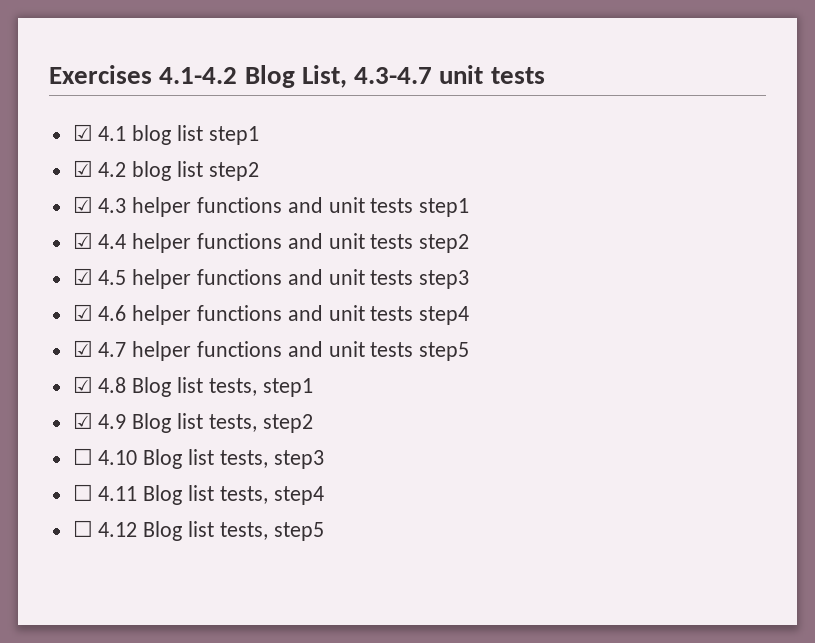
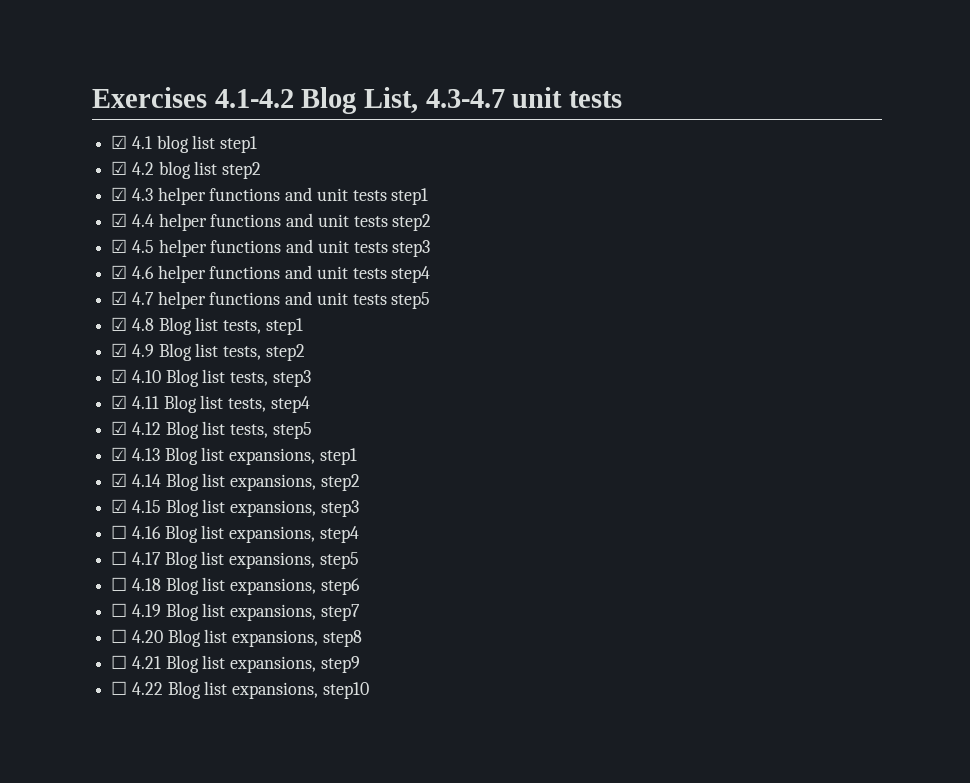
- ☐ 4.10 Blog list tests, step3
+ ☑ 4.10 Blog list tests, step3
- ☐ 4.11 Blog list tests, step4
+ ☑ 4.11 Blog list tests, step4
- ☐ 4.12 Blog list tests, step5
+ ☑ 4.12 Blog list tests, step5
+ ☑ 4.13 Blog list expansions, step1
+ ☑ 4.14 Blog list expansions, step2
+ ☑ 4.15 Blog list expansions, step3
+ ☐ 4.16 Blog list expansions, step4
+ ☐ 4.17 Blog list expansions, step5
+ ☐ 4.18 Blog list expansions, step6
+ ☐ 4.19 Blog list expansions, step7
+ ☐ 4.20 Blog list expansions, step8
+ ☐ 4.21 Blog list expansions, step9
+ ☐ 4.22 Blog list expansions, step10

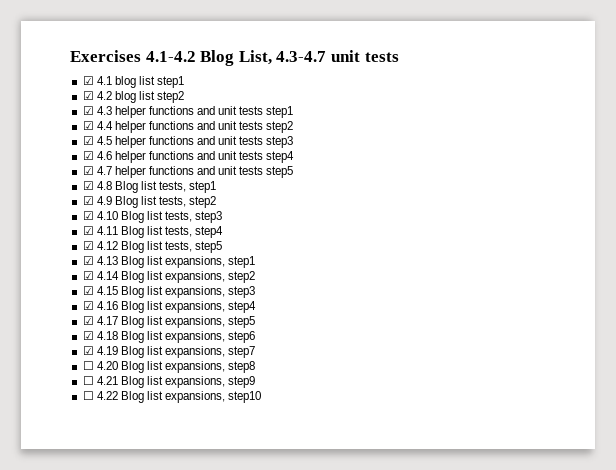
- ☐ 4.16 Blog list expansions, step4
+ ☑ 4.16 Blog list expansions, step4
- ☐ 4.17 Blog list expansions, step5
+ ☑ 4.17 Blog list expansions, step5
- ☐ 4.18 Blog list expansions, step6
+ ☑ 4.18 Blog list expansions, step6
- ☐ 4.19 Blog list expansions, step7
+ ☑ 4.19 Blog list expansions, step7

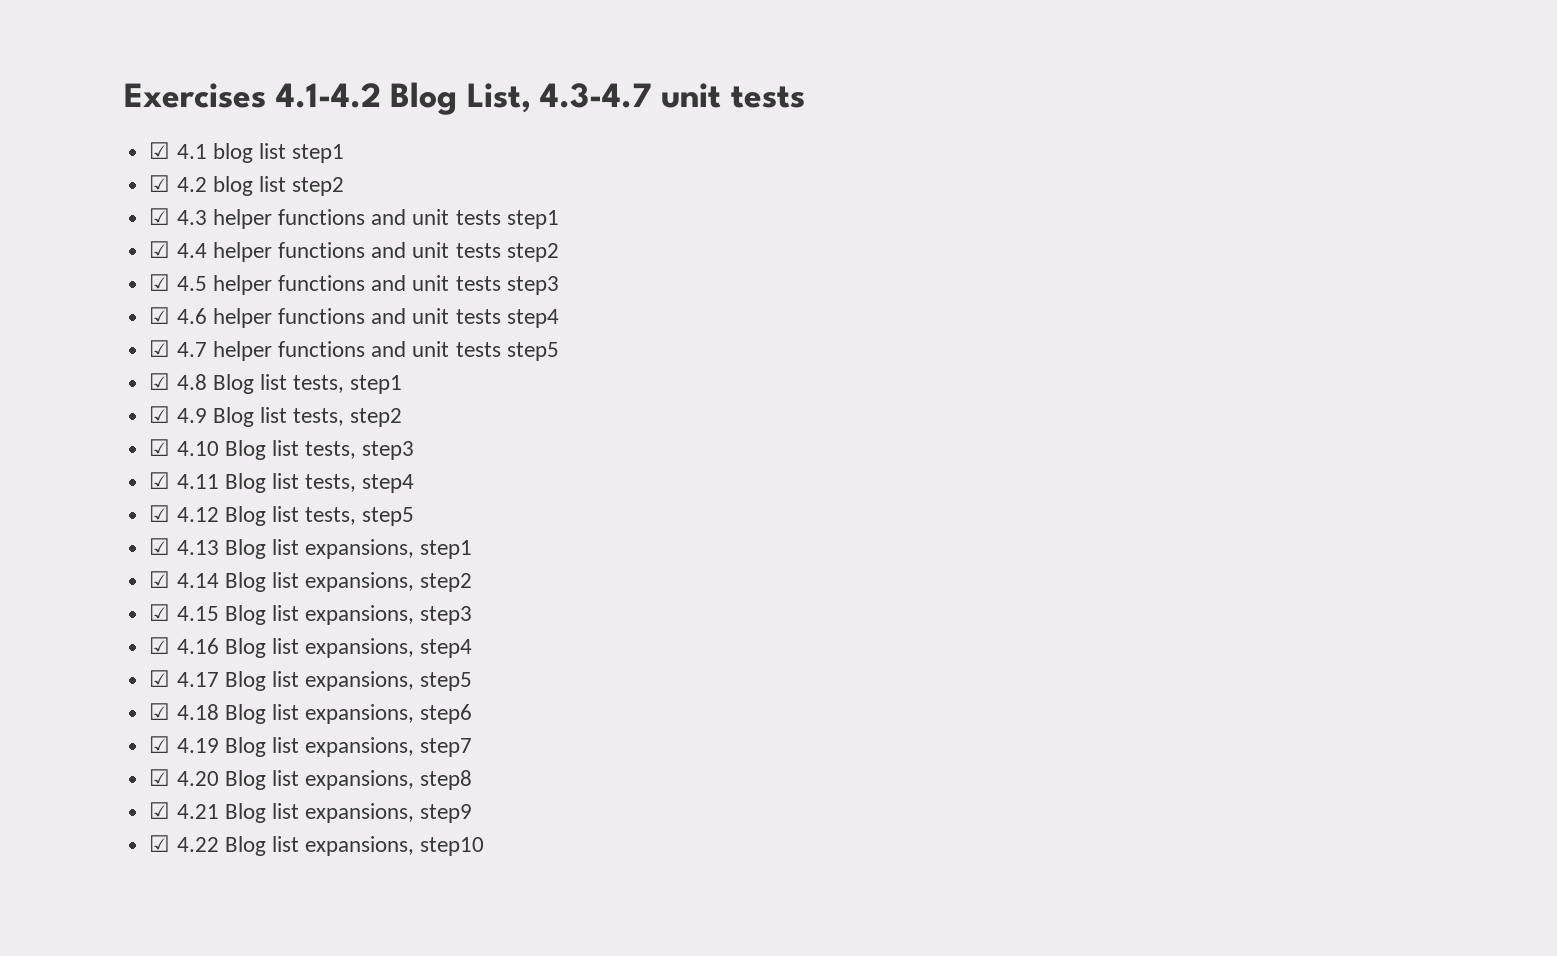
- ☐ 4.20 Blog list expansions, step8
+ ☑ 4.20 Blog list expansions, step8
- ☐ 4.21 Blog list expansions, step9
+ ☑ 4.21 Blog list expansions, step9
- ☐ 4.22 Blog list expansions, step10
+ ☑ 4.22 Blog list expansions, step10

